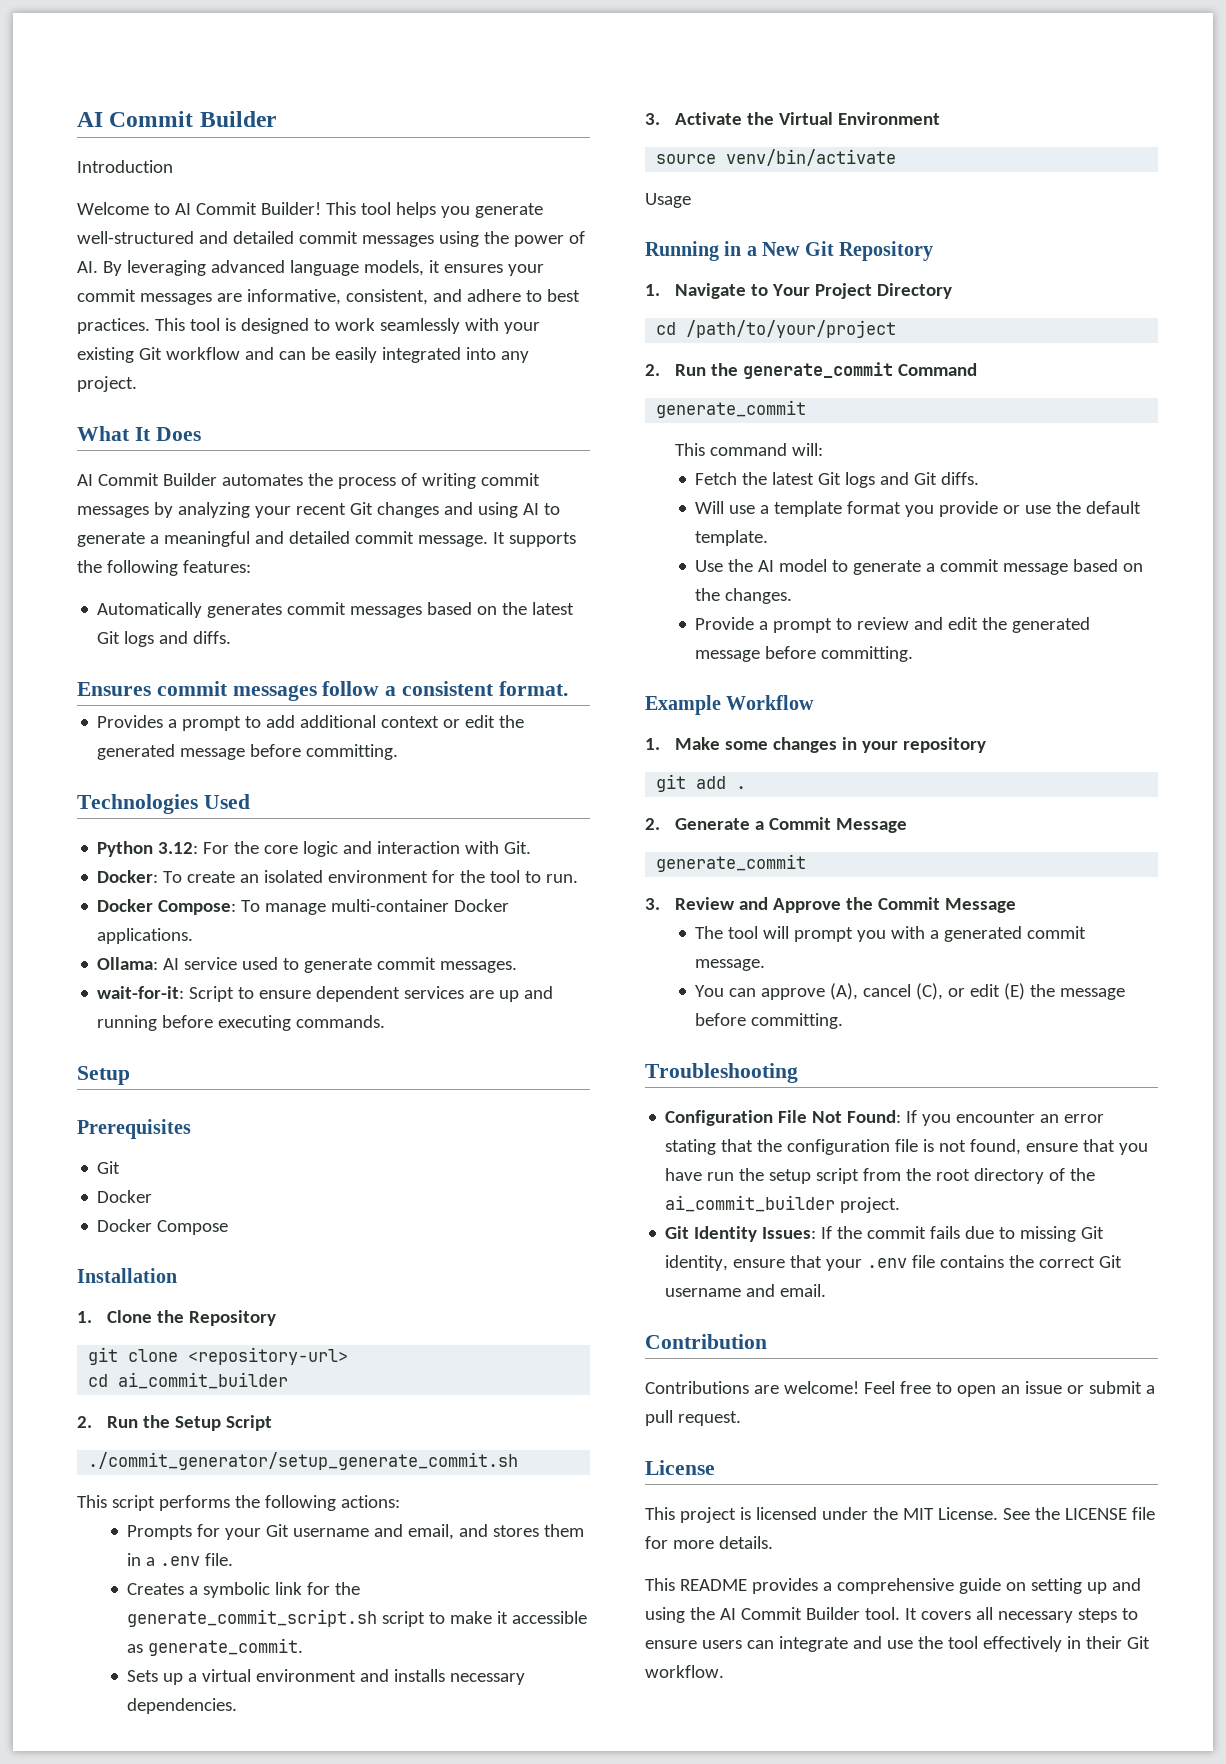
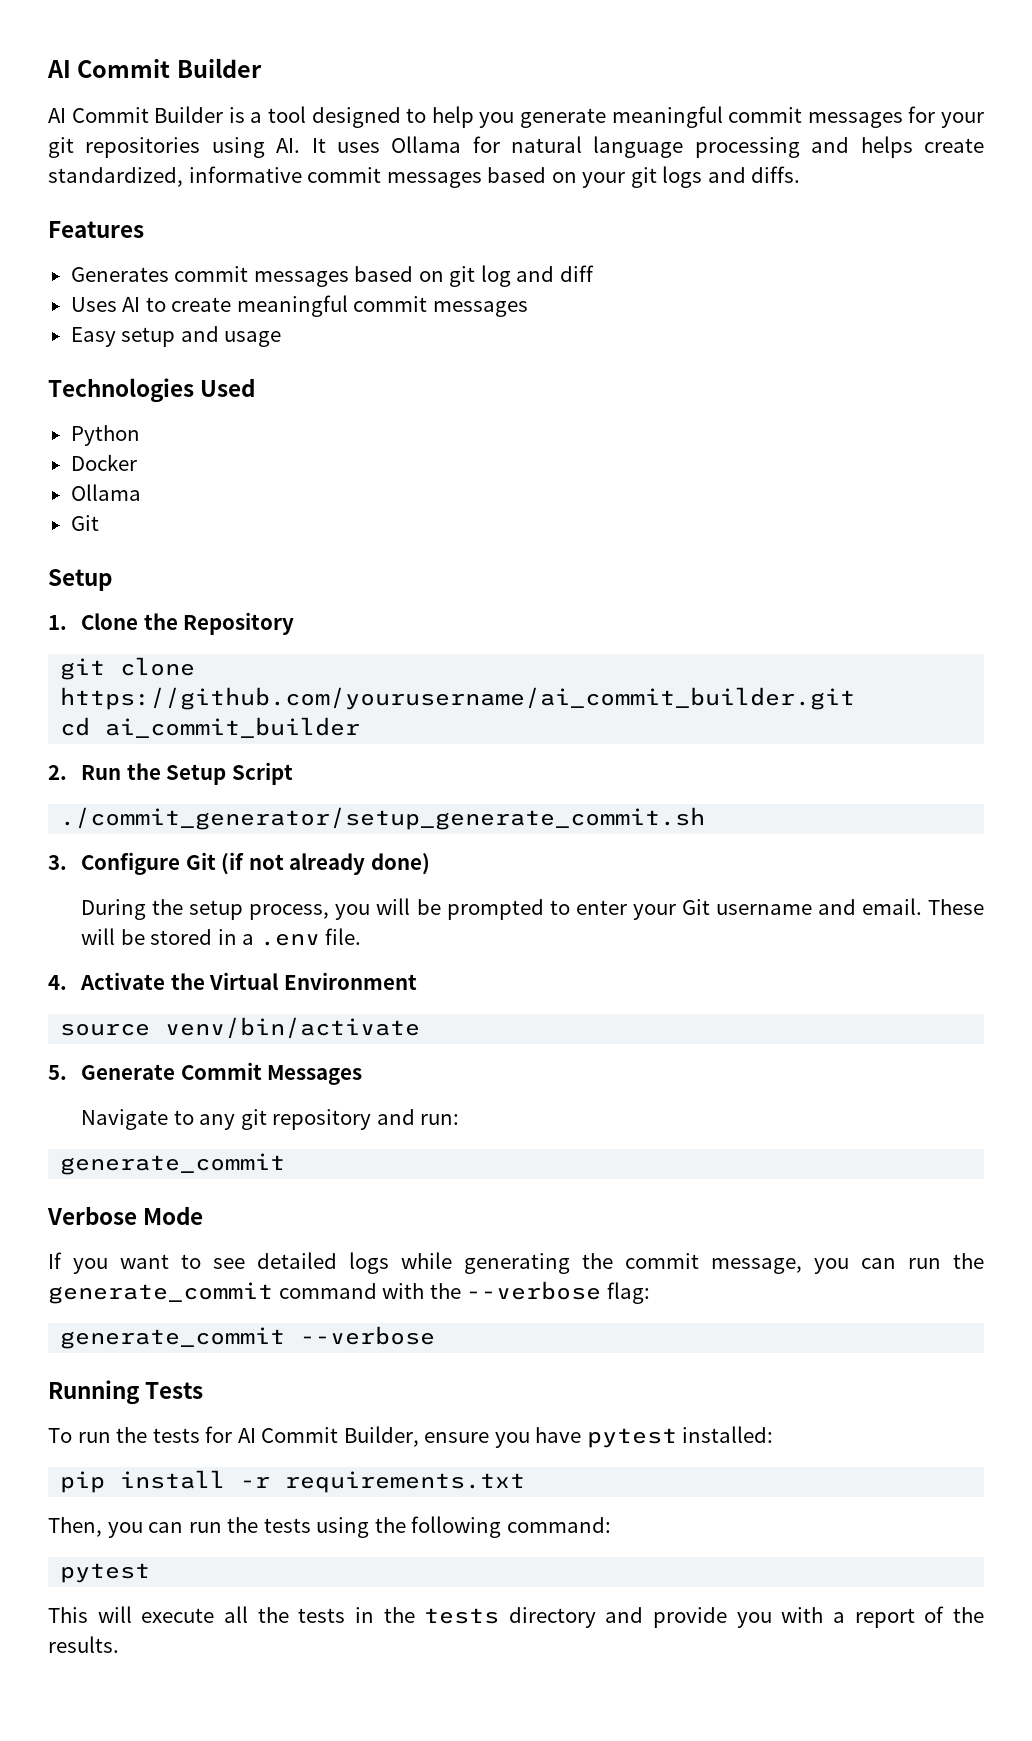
- Introduction
- Welcome to AI Commit Builder! This tool helps you generate well-structured and detailed commit messages using the power of AI. By leveraging advanced language models, it ensures your commit messages are informative, consistent, and adhere to best practices. This tool is designed to work seamlessly with your existing Git workflow and can be easily integrated into any project.
- What It Does
- AI Commit Builder automates the process of writing commit messages by analyzing your recent Git changes and using AI to generate a meaningful and detailed commit message. It supports the following features:
- Automatically generates commit messages based on the latest Git logs and diffs.
+ AI Commit Builder is a tool designed to help you generate meaningful commit messages for your git repositories using AI. It uses Ollama for natural language processing and helps create standardized, informative commit messages based on your git logs and diffs.
- Ensures commit messages follow a consistent format.
- Provides a prompt to add additional context or edit the generated message before committing.
+ Features
+ Generates commit messages based on git log and diff
+ Uses AI to create meaningful commit messages
+ Easy setup and usage
  Technologies Used
- Python 3.12: For the core logic and interaction with Git.
- Docker: To create an isolated environment for the tool to run.
- Docker Compose: To manage multi-container Docker applications.
- Ollama: AI service used to generate commit messages.
- wait-for-it: Script to ensure dependent services are up and running before executing commands.
+ Python
+ Docker
+ Ollama
+ Git
  Setup
- Prerequisites
- Git
- Docker
- Docker Compose
- Installation
- git clone <repository-url>
+ git clone https://github.com/yourusername/ai_commit_builder.git
- This script performs the following actions:
- Prompts for your Git username and email, and stores them in a .env file.
- Creates a symbolic link for the generate_commit_script.sh script to make it accessible as generate_commit.
- Sets up a virtual environment and installs necessary dependencies.
- 3. Activate the Virtual Environment
+ 3. Configure Git (if not already done)
+ During the setup process, you will be prompted to enter your Git username and email. These will be stored in a .env file.
+ 4. Activate the Virtual Environment
- Usage
- Running in a New Git Repository
- 1. Navigate to Your Project Directory
- cd /path/to/your/project
- 2. Run the generate_commit Command
+ 5. Generate Commit Messages
+ Navigate to any git repository and run:
  generate_commit
- This command will:
- Fetch the latest Git logs and Git diffs.
- Will use a template format you provide or use the default template.
- Use the AI model to generate a commit message based on the changes.
- Provide a prompt to review and edit the generated message before committing.
- Example Workflow
- 1. Make some changes in your repository
- git add .
- 2. Generate a Commit Message
- generate_commit
- 3. Review and Approve the Commit Message
- The tool will prompt you with a generated commit message.
- You can approve (A), cancel (C), or edit (E) the message before committing.
- Troubleshooting
- Configuration File Not Found: If you encounter an error stating that the configuration file is not found, ensure that you have run the setup script from the root directory of the ai_commit_builder project.
- Git Identity Issues: If the commit fails due to missing Git identity, ensure that your .env file contains the correct Git username and email.
- Contribution
- Contributions are welcome! Feel free to open an issue or submit a pull request.
- License
- This project is licensed under the MIT License. See the LICENSE file for more details.
- This README provides a comprehensive guide on setting up and using the AI Commit Builder tool. It covers all necessary steps to ensure users can integrate and use the tool effectively in their Git workflow.
+ Verbose Mode
+ If you want to see detailed logs while generating the commit message, you can run the generate_commit command with the --verbose flag:
+ generate_commit --verbose
+ Running Tests
+ To run the tests for AI Commit Builder, ensure you have pytest installed:
+ pip install -r requirements.txt
+ Then, you can run the tests using the following command:
+ pytest
+ This will execute all the tests in the tests directory and provide you with a report of the results.

